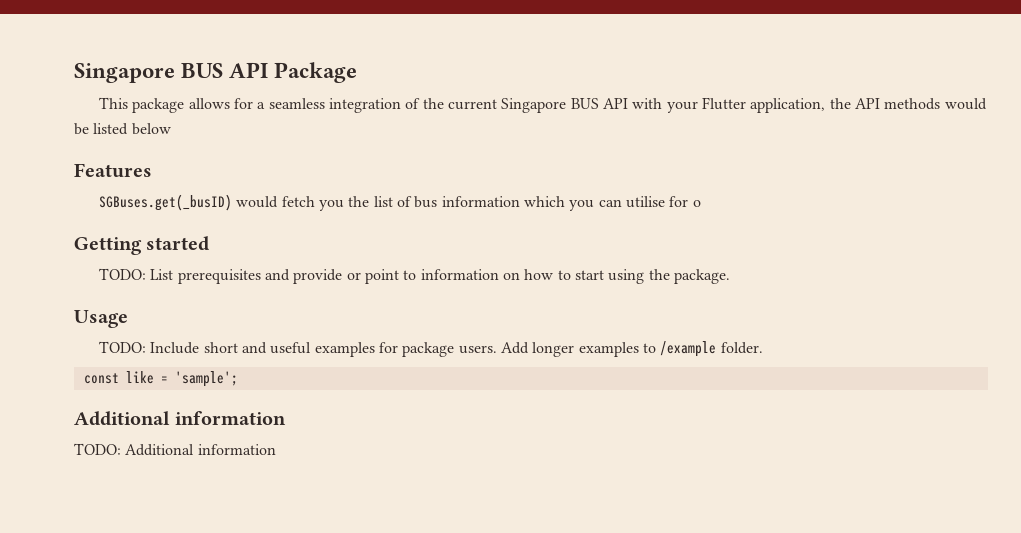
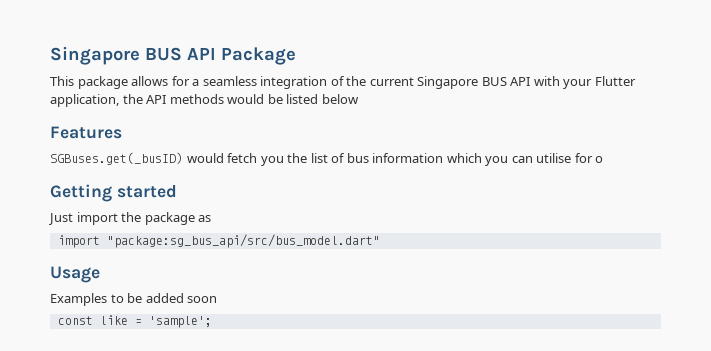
- TODO: List prerequisites and provide or point to information on how to start using the package.
+ Just import the package as
+ import "package:sg_bus_api/src/bus_model.dart"
  Usage
- TODO: Include short and useful examples for package users. Add longer examples to /example folder.
+ Examples to be added soon
  const like = 'sample';
- Additional information
- TODO: Additional information

